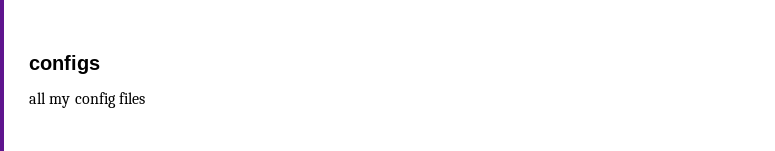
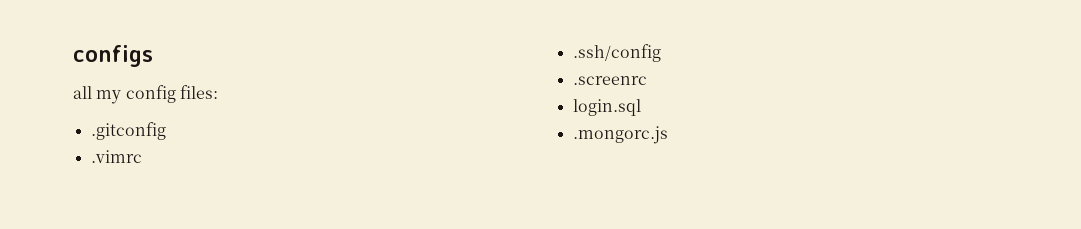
- all my config files
+ all my config files:
+ .gitconfig
+ .vimrc
+ .ssh/config
+ .screenrc
+ login.sql
+ .mongorc.js

